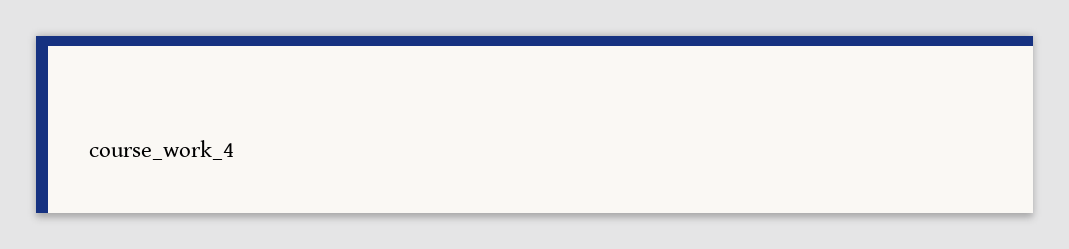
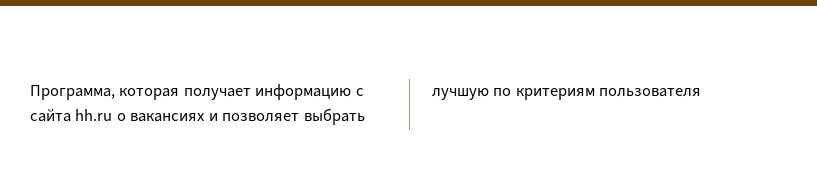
- course_work_4
+ Программа, которая получает информацию с сайта hh.ru о вакансиях и позволяет выбрать лучшую по критериям пользователя

